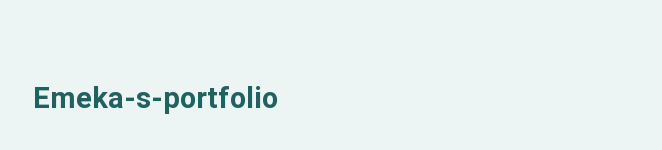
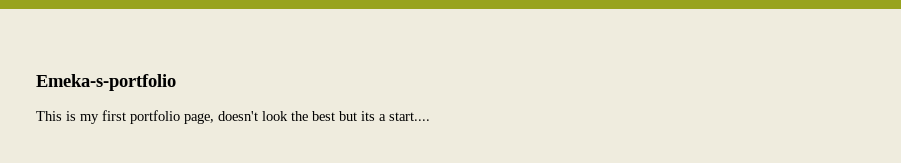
+ This is my first portfolio page, doesn't look the best but its a start....

